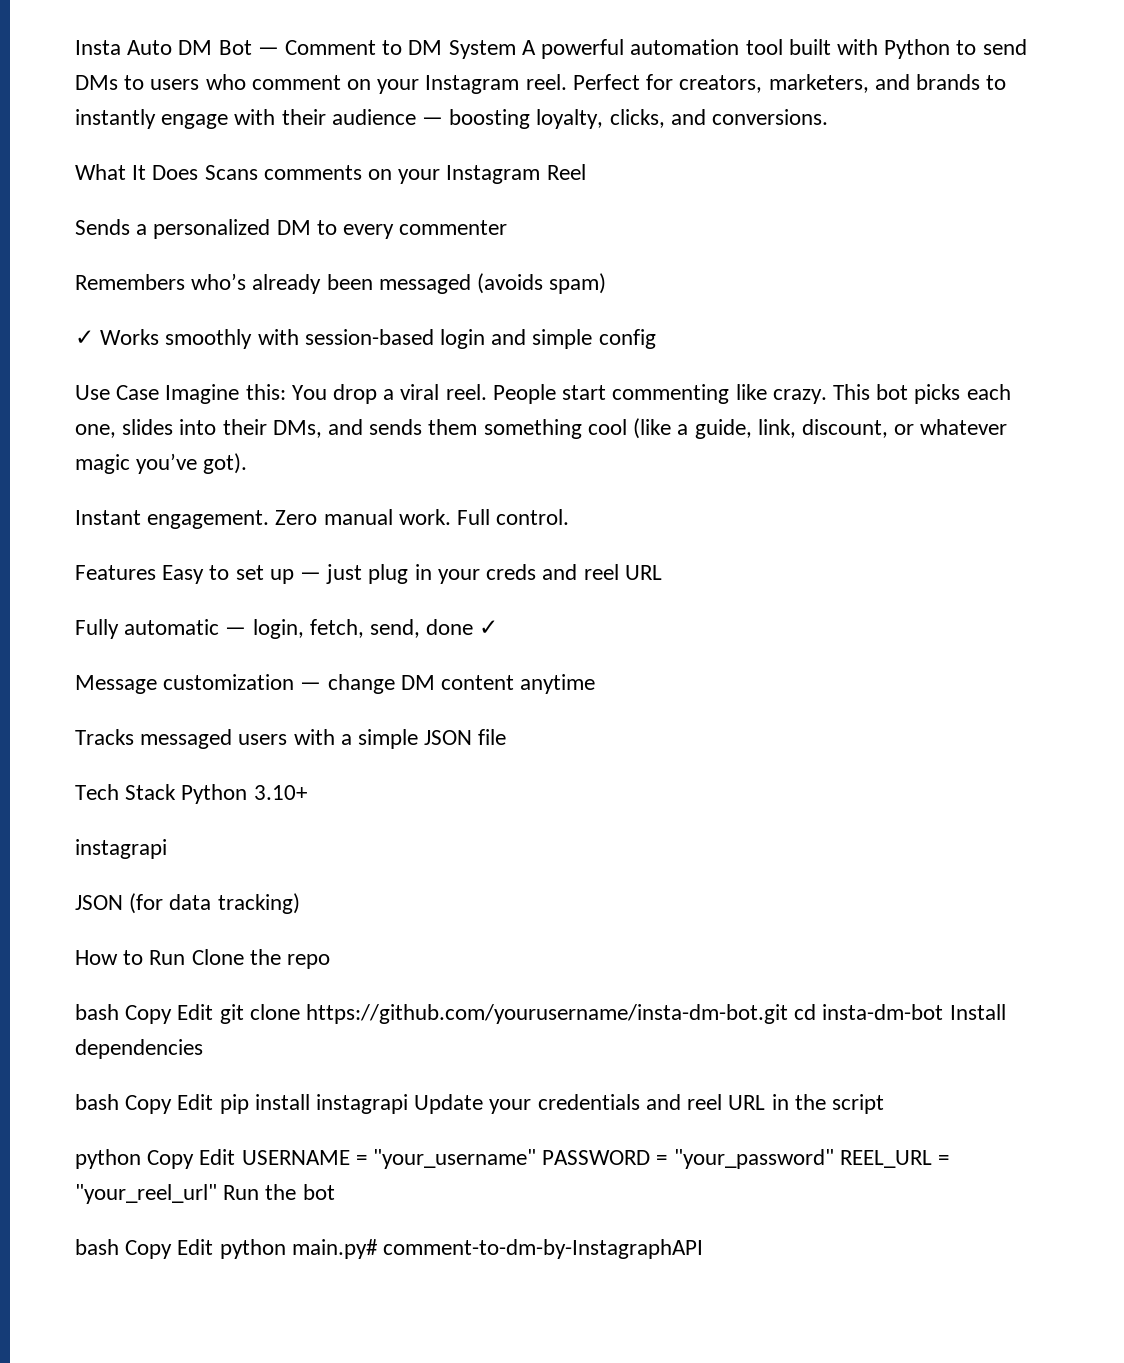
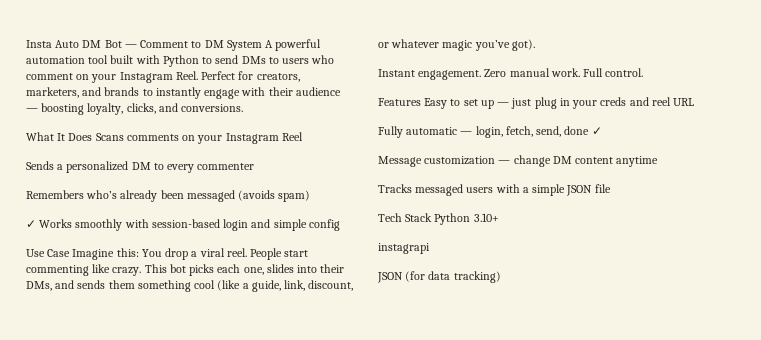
- Insta Auto DM Bot — Comment to DM System A powerful automation tool built with Python to send DMs to users who comment on your Instagram reel.
+ Insta Auto DM Bot — Comment to DM System A powerful automation tool built with Python to send DMs to users who comment on your Instagram Reel.
- How to Run Clone the repo
- bash Copy Edit git clone https://github.com/yourusername/insta-dm-bot.git cd insta-dm-bot Install dependencies
- bash Copy Edit pip install instagrapi Update your credentials and reel URL in the script
- python Copy Edit USERNAME = "your_username" PASSWORD = "your_password" REEL_URL = "your_reel_url" Run the bot
- bash Copy Edit python main.py# comment-to-dm-by-InstagraphAPI

